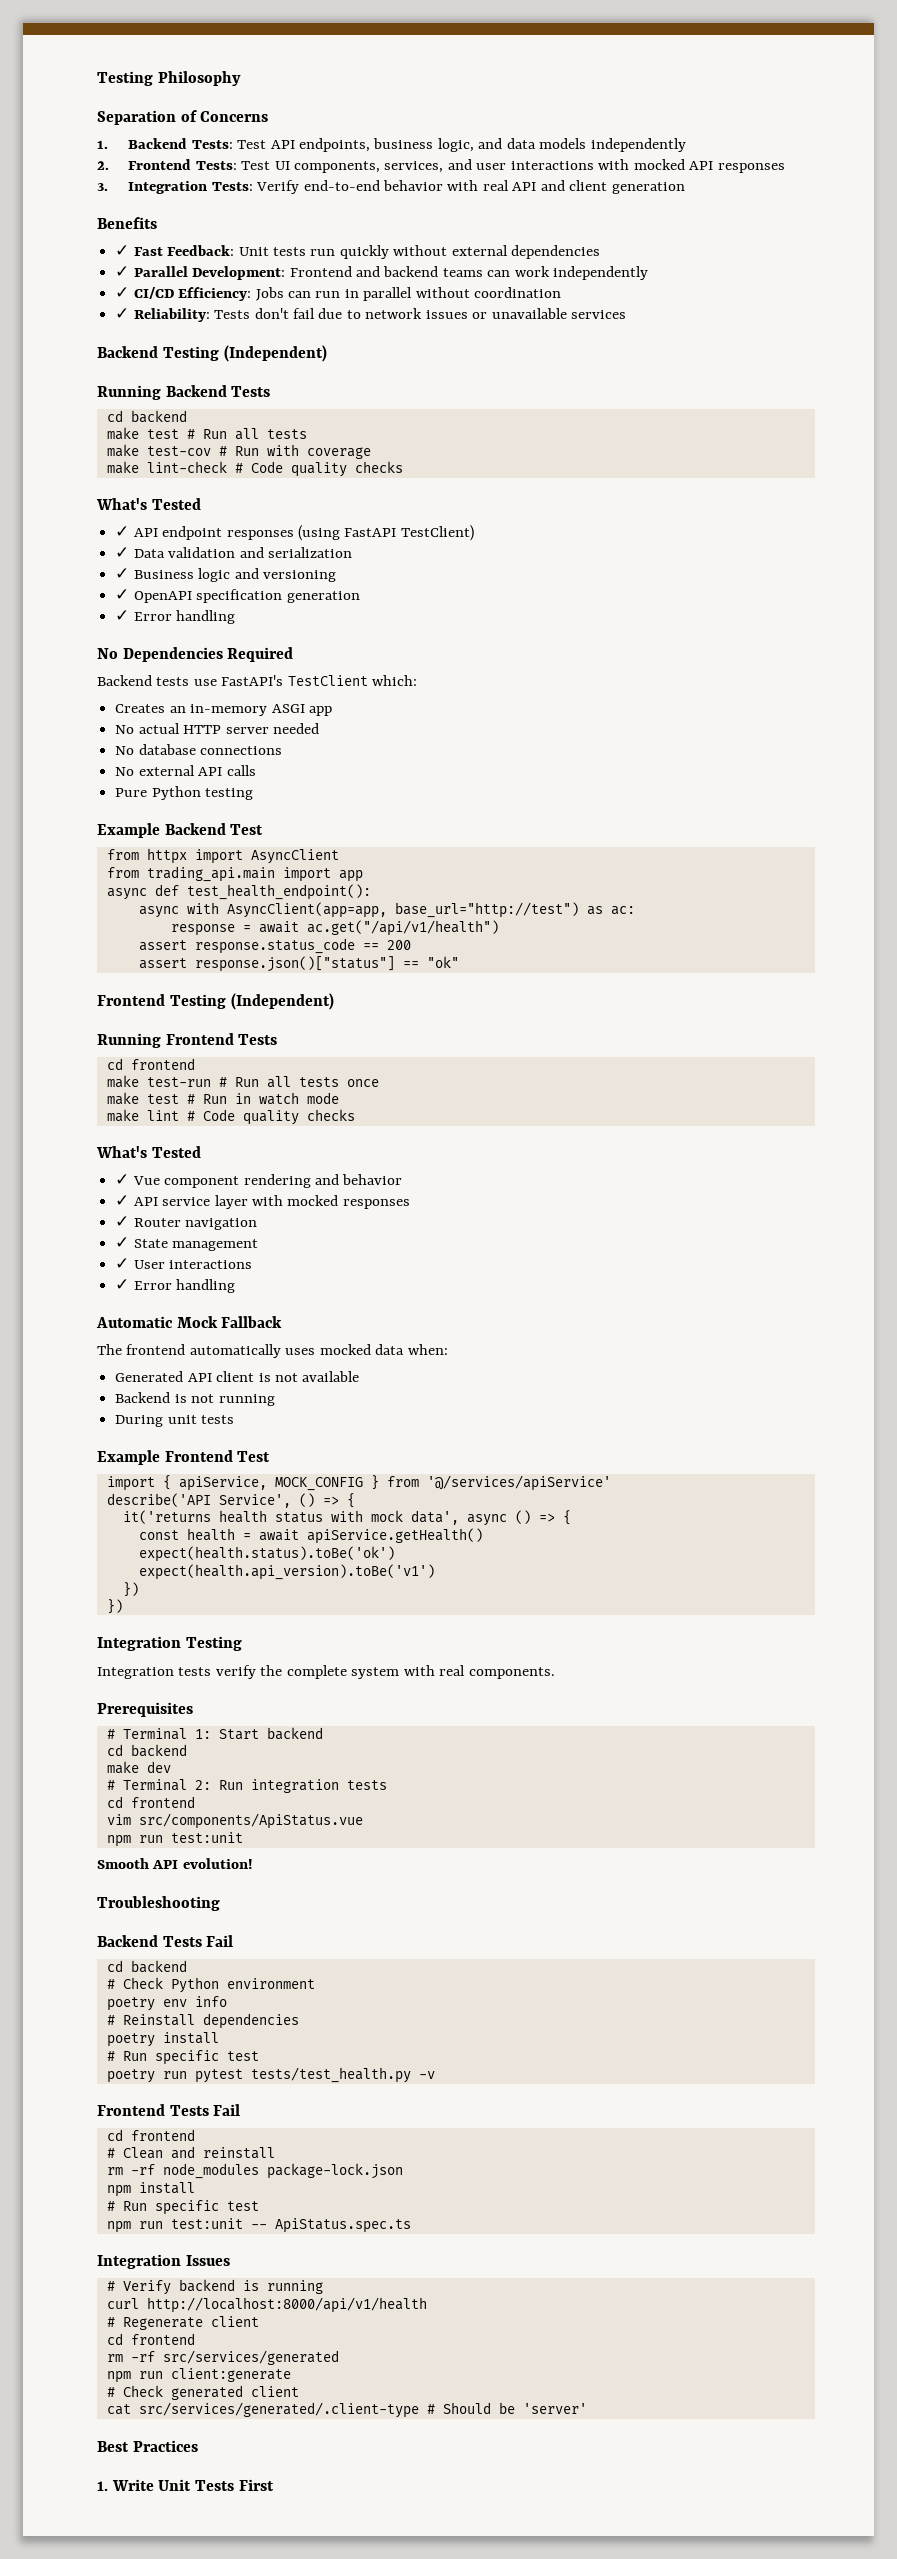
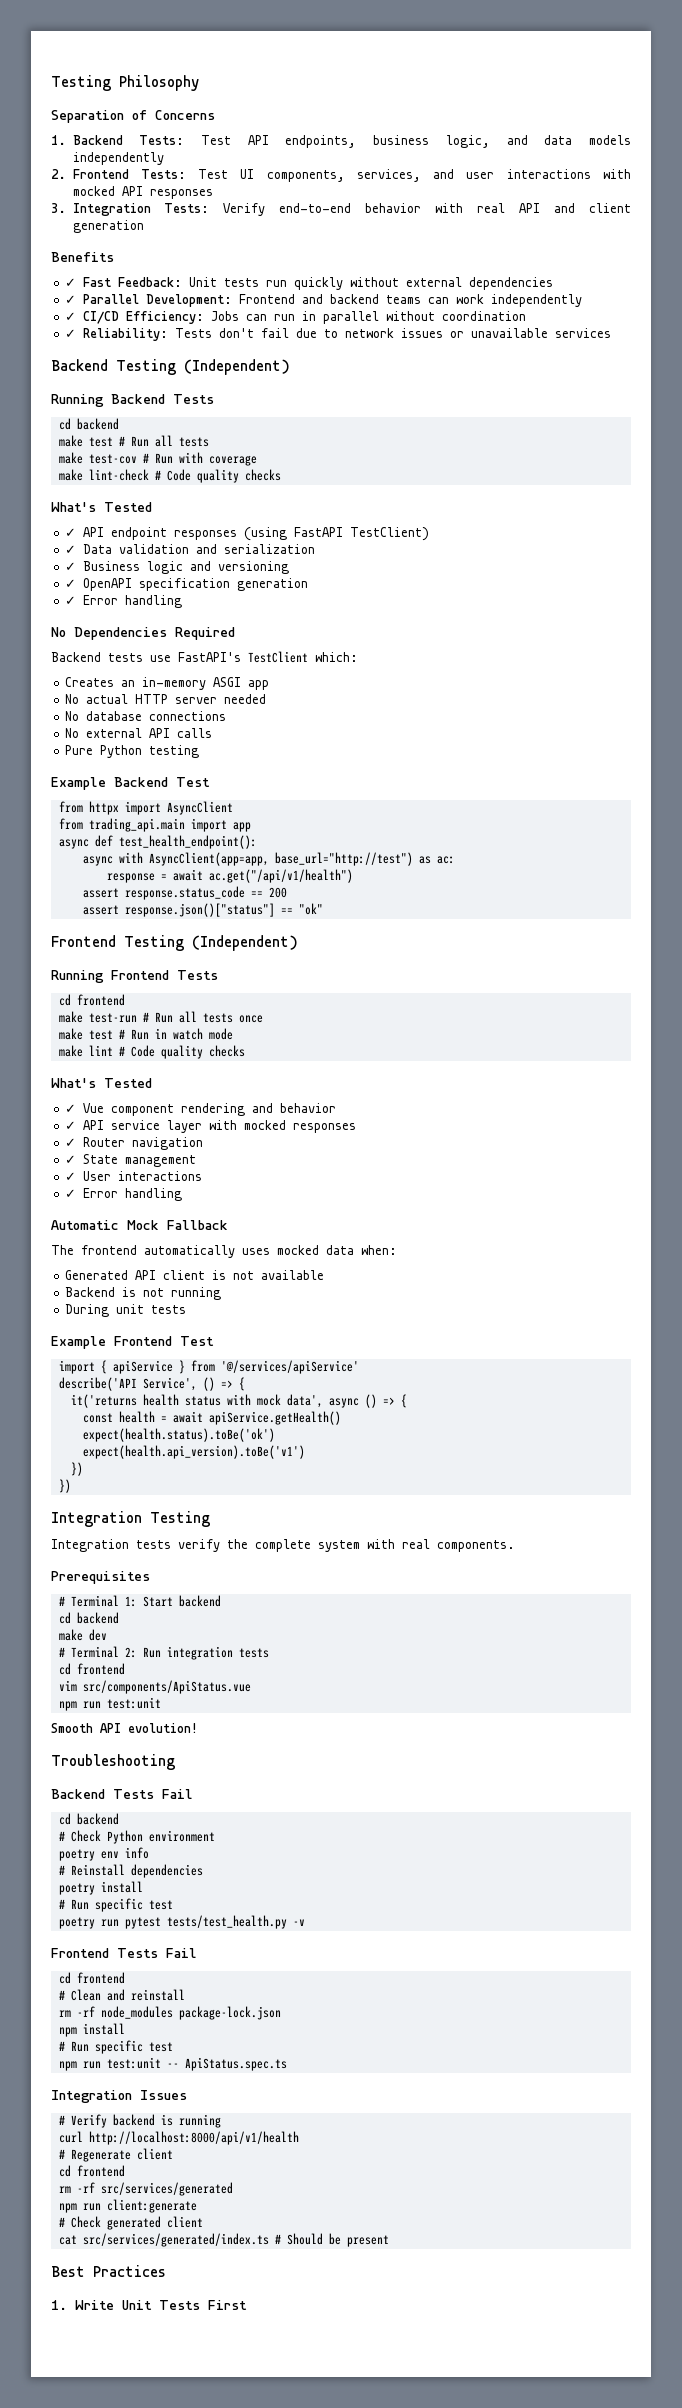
- import { apiService, MOCK_CONFIG } from '@/services/apiService'
+ import { apiService } from '@/services/apiService'
- cat src/services/generated/.client-type # Should be 'server'
+ cat src/services/generated/index.ts # Should be present

